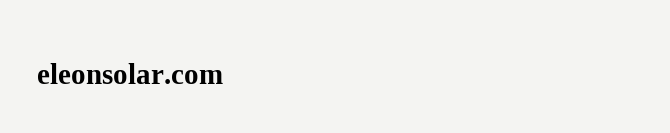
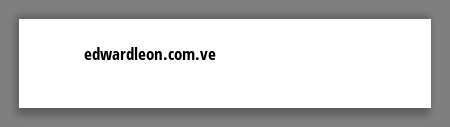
- eleonsolar.com
+ edwardleon.com.ve

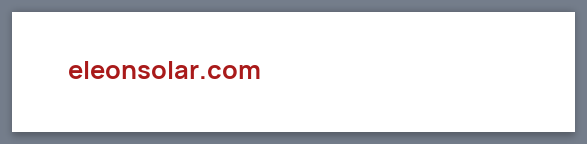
- edwardleon.com.ve
+ eleonsolar.com

